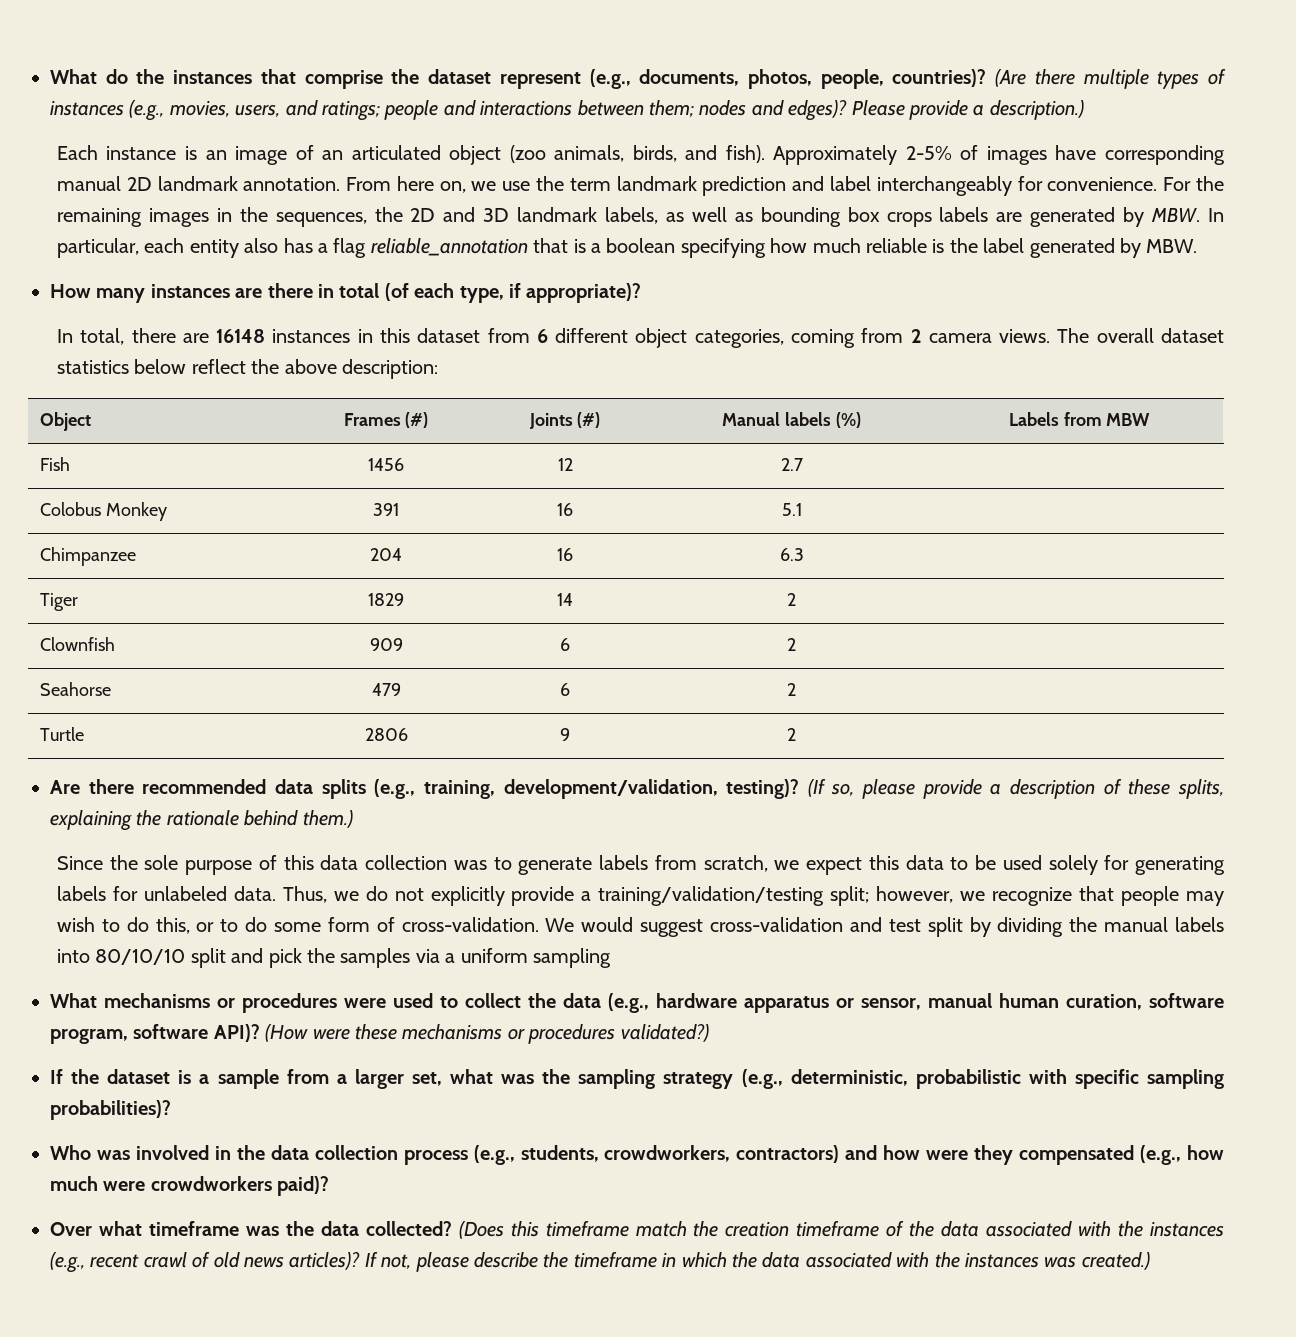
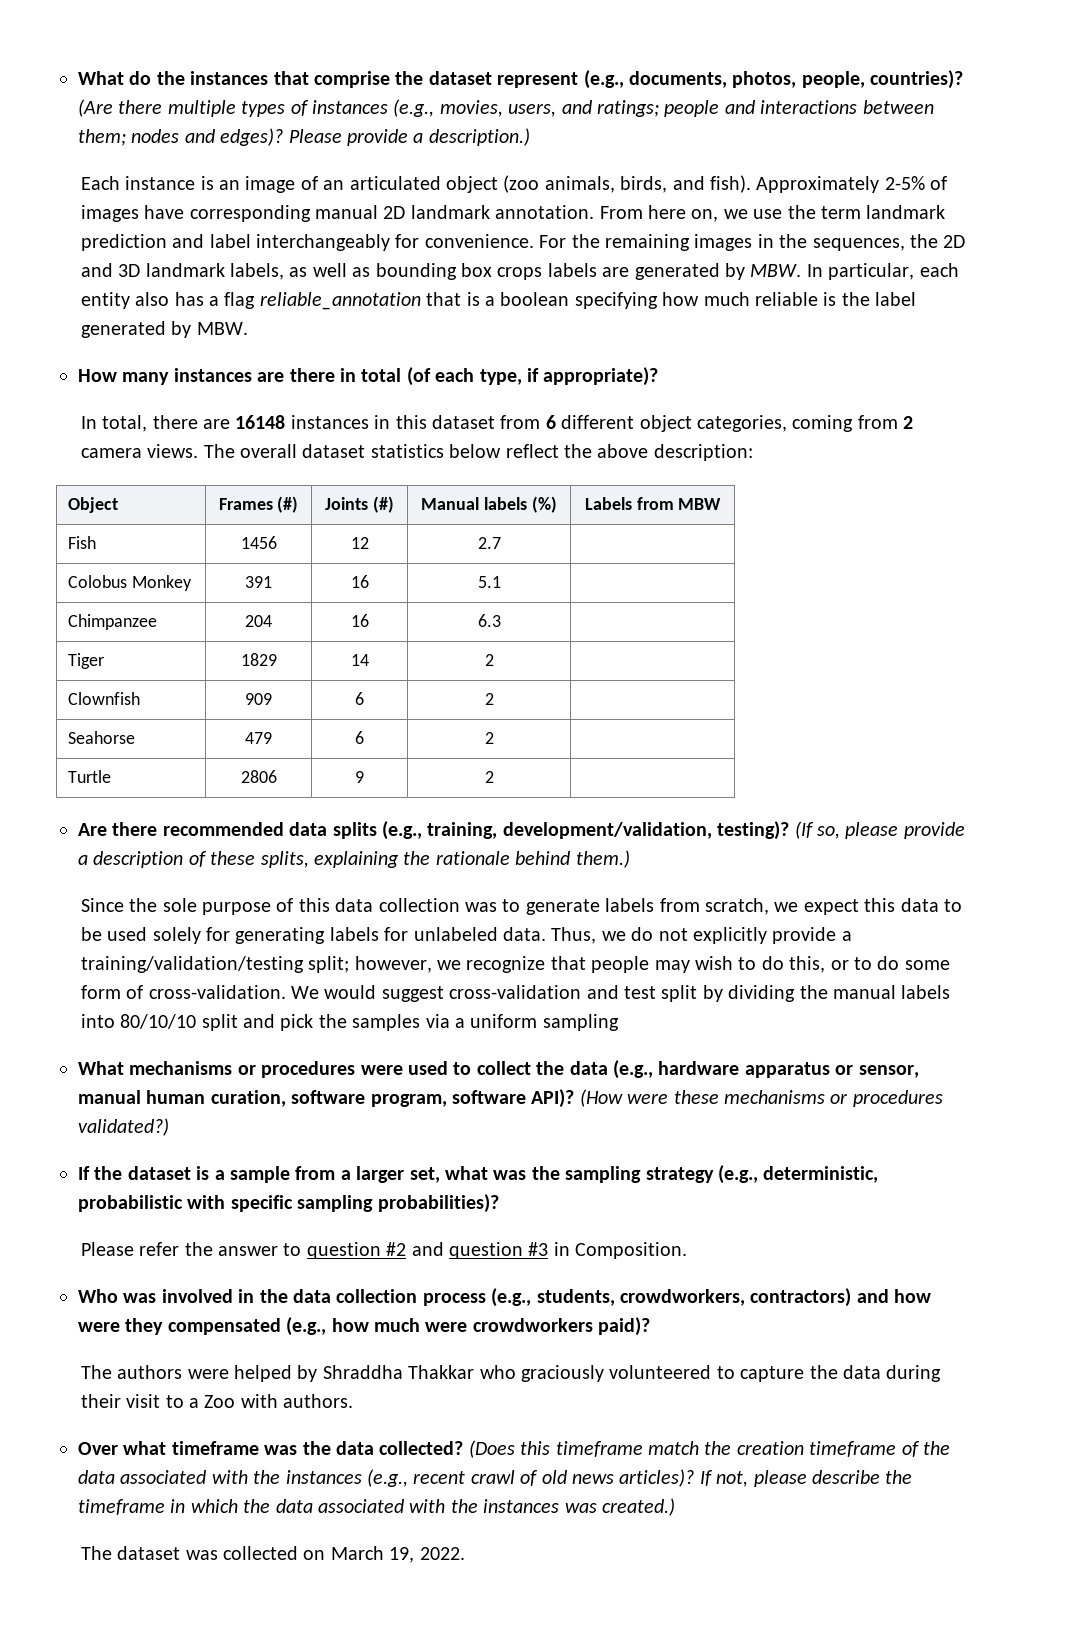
+ Please refer the answer to question #2 and question #3 in Composition.
+ The authors were helped by Shraddha Thakkar who graciously volunteered to capture the data during their visit to a Zoo with authors.
+ The dataset was collected on March 19, 2022.

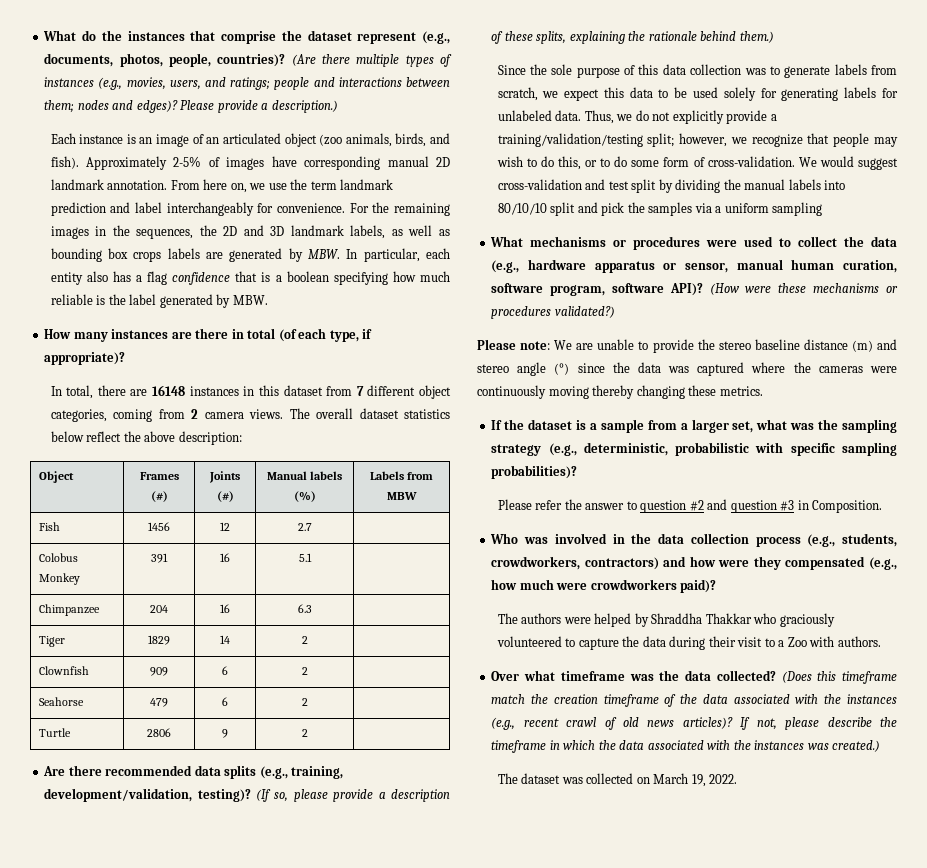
- For the remaining images in the sequences, the 2D and 3D landmark labels, as well as bounding box crops labels are generated by MBW. In particular, each entity also has a flag reliable_annotation that is a boolean specifying how much reliable is the label generated by MBW.
+ For the remaining images in the sequences, the 2D and 3D landmark labels, as well as bounding box crops labels are generated by MBW. In particular, each entity also has a flag confidence that is a boolean specifying how much reliable is the label generated by MBW.
- In total, there are 16148 instances in this dataset from 6 different object categories, coming from 2 camera views.
+ In total, there are 16148 instances in this dataset from 7 different object categories, coming from 2 camera views.
+ Please note: We are unable to provide the stereo baseline distance (m) and stereo angle (°) since the data was captured where the cameras were continuously moving thereby changing these metrics.

